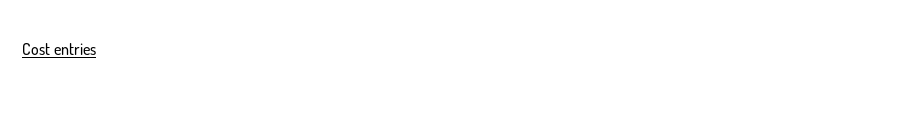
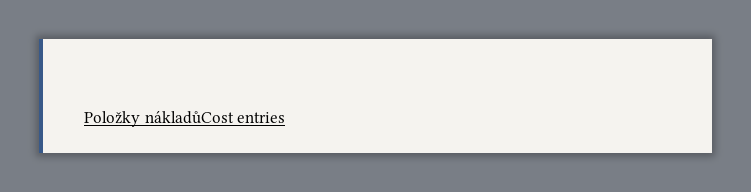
- Cost entries
+ Položky nákladůCost entries

